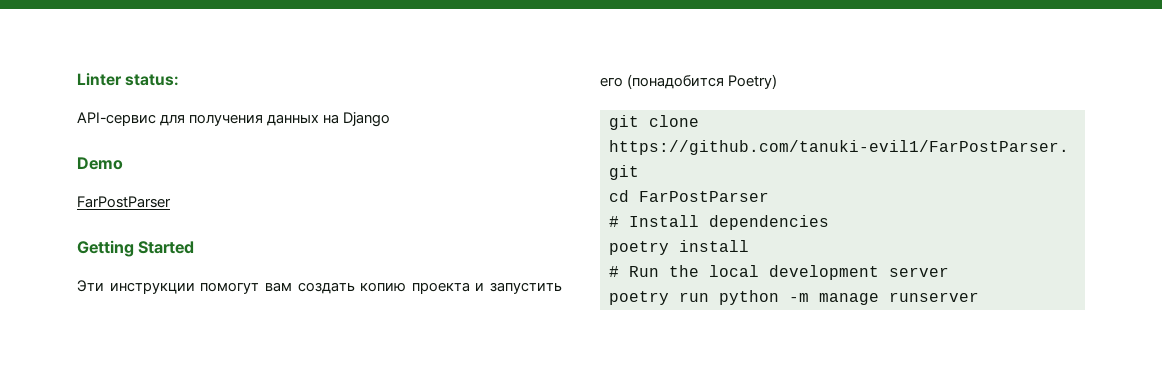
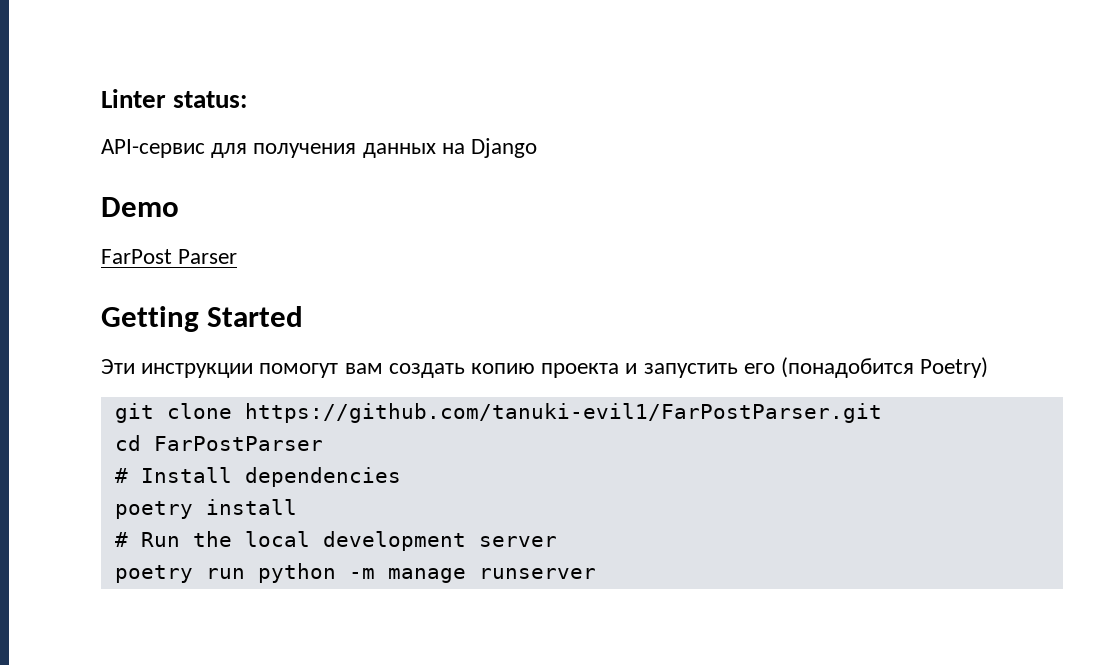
  Demo
- FarPostParser
+ FarPost Parser

